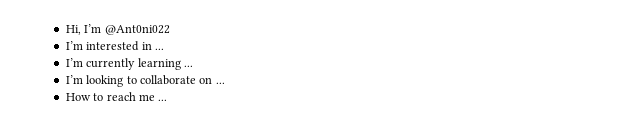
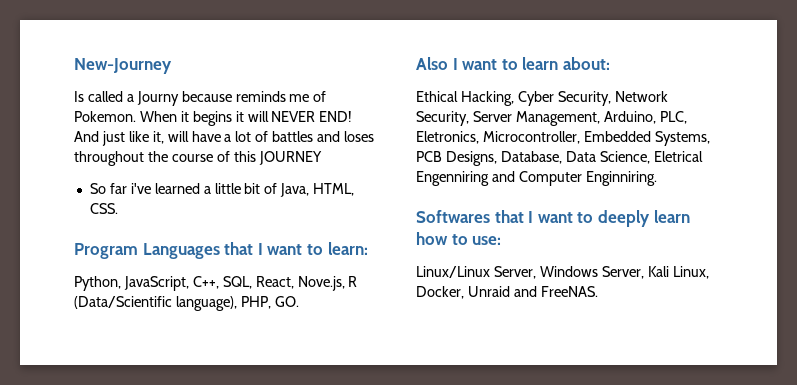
- Hi, I’m @Ant0ni022
- I’m interested in ...
- I’m currently learning ...
- I’m looking to collaborate on ...
- How to reach me ...
+ New-Journey
+ Is called a Journy because reminds me of Pokemon. When it begins it will NEVER END! And just like it, will have a lot of battles and loses throughout the course of this JOURNEY
+ So far i've learned a little bit of Java, HTML, CSS.
+ Program Languages that I want to learn:
+ Python, JavaScript, C++, SQL, React, Nove.js, R (Data/Scientific language), PHP, GO.
+ Also I want to learn about:
+ Ethical Hacking, Cyber Security, Network Security, Server Management, Arduino, PLC, Eletronics, Microcontroller, Embedded Systems, PCB Designs, Database, Data Science, Eletrical Engenniring and Computer Enginniring.
+ Softwares that I want to deeply learn how to use:
+ Linux/Linux Server, Windows Server, Kali Linux, Docker, Unraid and FreeNAS.

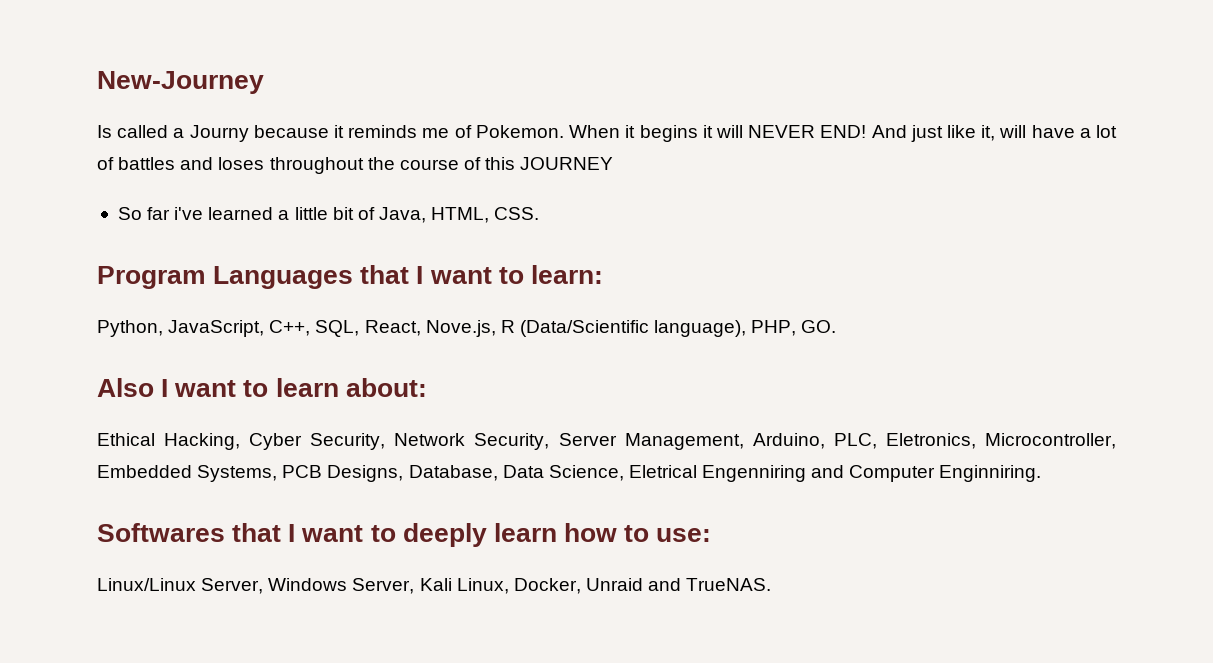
- Is called a Journy because reminds me of Pokemon.
+ Is called a Journy because it reminds me of Pokemon.
- Linux/Linux Server, Windows Server, Kali Linux, Docker, Unraid and FreeNAS.
+ Linux/Linux Server, Windows Server, Kali Linux, Docker, Unraid and TrueNAS.

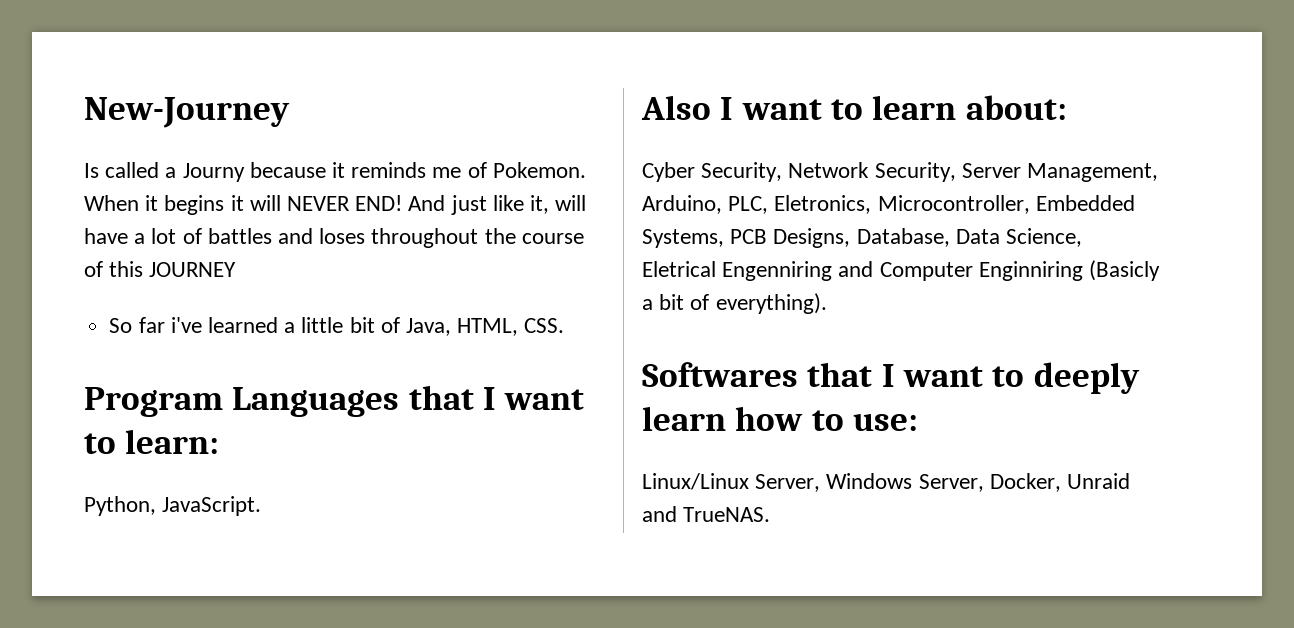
- Python, JavaScript, C++, SQL, React, Nove.js, R (Data/Scientific language), PHP, GO.
+ Python, JavaScript.
- Ethical Hacking, Cyber Security, Network Security, Server Management, Arduino, PLC, Eletronics, Microcontroller, Embedded Systems, PCB Designs, Database, Data Science, Eletrical Engenniring and Computer Enginniring.
+ Cyber Security, Network Security, Server Management, Arduino, PLC, Eletronics, Microcontroller, Embedded Systems, PCB Designs, Database, Data Science, Eletrical Engenniring and Computer Enginniring (Basicly a bit of everything).
- Linux/Linux Server, Windows Server, Kali Linux, Docker, Unraid and TrueNAS.
+ Linux/Linux Server, Windows Server, Docker, Unraid and TrueNAS.

